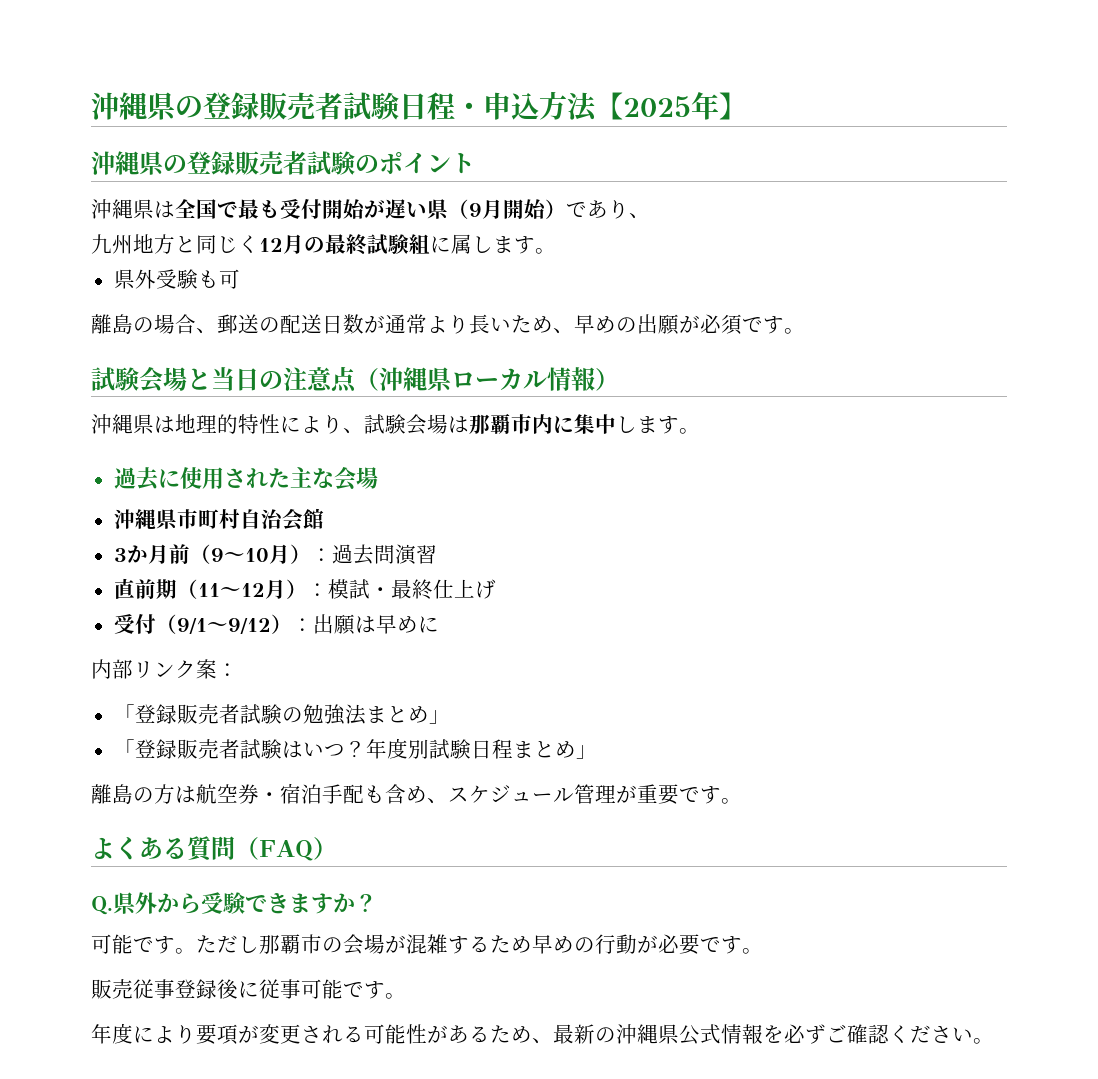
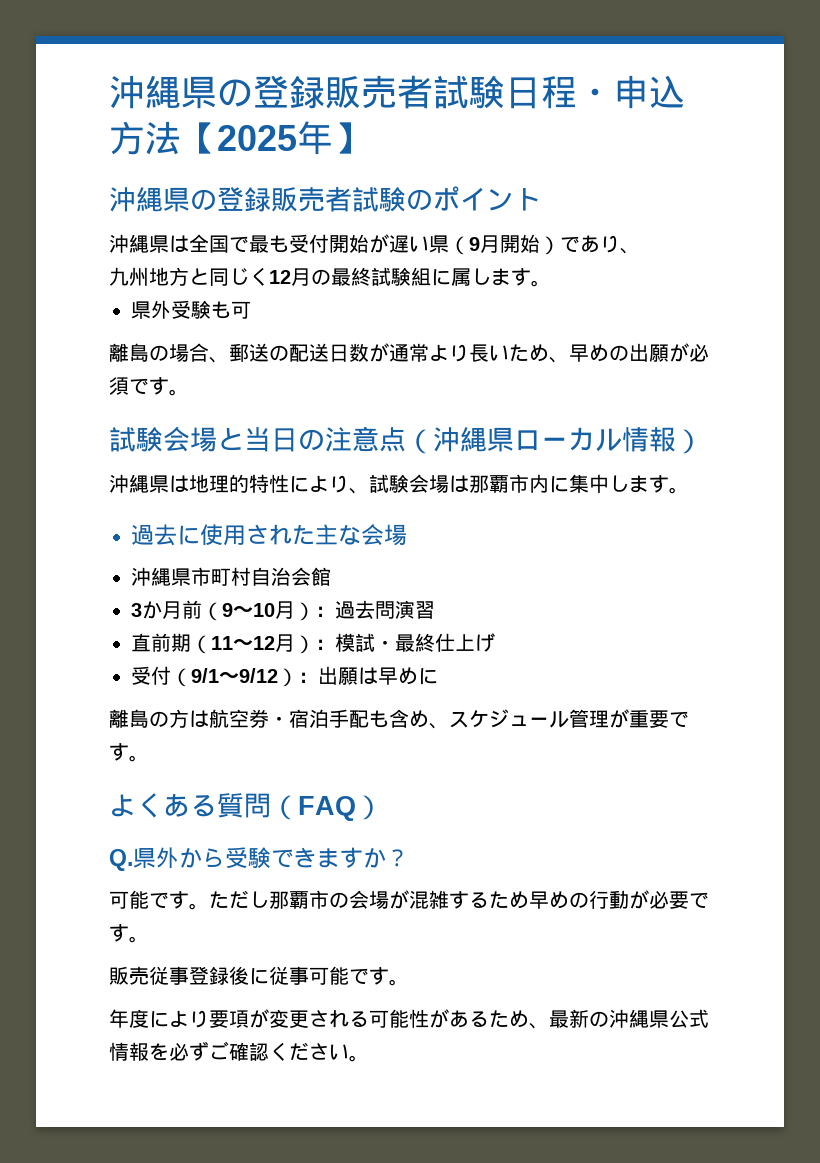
- 内部リンク案：
- 「登録販売者試験の勉強法まとめ」
- 「登録販売者試験はいつ？年度別試験日程まとめ」

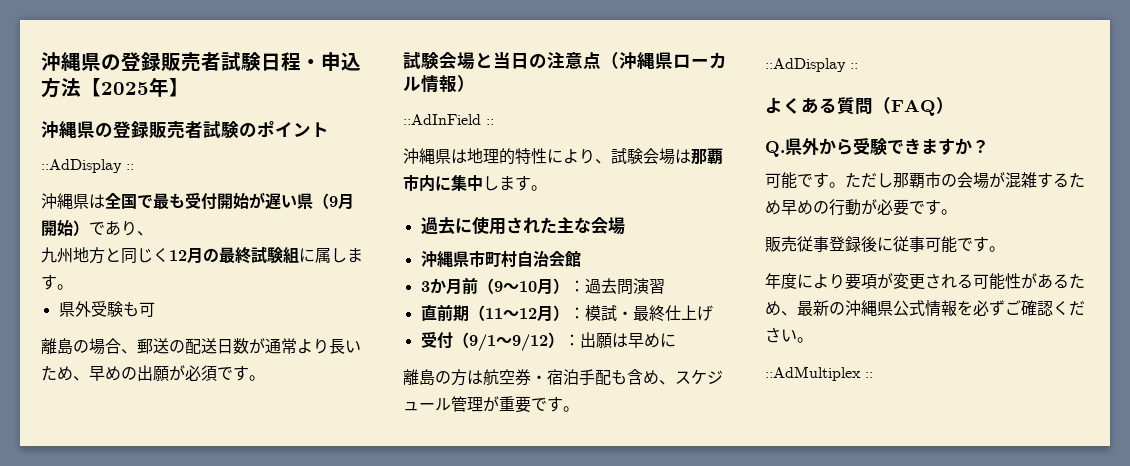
  沖縄県の登録販売者試験のポイント
+ ::AdDisplay ::
+ ::AdInField ::
  離島の方は航空券・宿泊手配も含め、スケジュール管理が重要です。
+ ::AdDisplay ::
+ ::AdMultiplex ::

